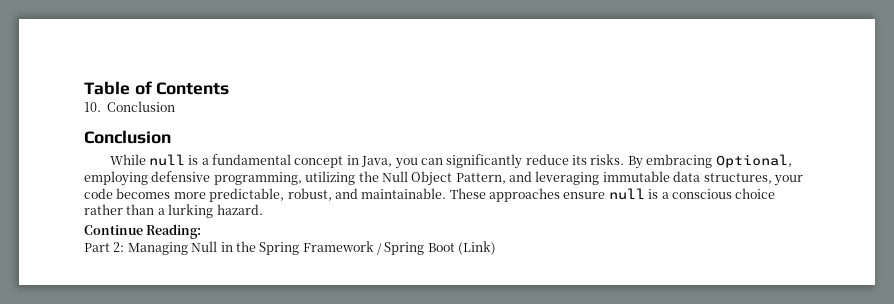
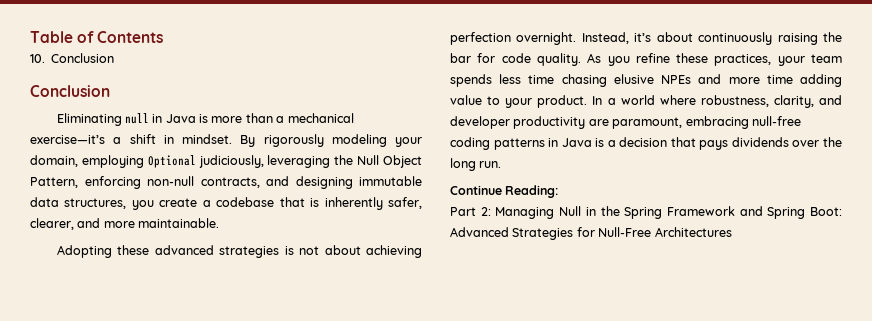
- While null is a fundamental concept in Java, you can significantly reduce its risks. By embracing Optional, employing defensive programming, utilizing the Null Object Pattern, and leveraging immutable data structures, your code becomes more predictable, robust, and maintainable. These approaches ensure null is a conscious choice rather than a lurking hazard.
+ Eliminating null in Java is more than a mechanical exercise—it’s a shift in mindset. By rigorously modeling your domain, employing Optional judiciously, leveraging the Null Object Pattern, enforcing non-null contracts, and designing immutable data structures, you create a codebase that is inherently safer, clearer, and more maintainable.
+ Adopting these advanced strategies is not about achieving perfection overnight. Instead, it’s about continuously raising the bar for code quality. As you refine these practices, your team spends less time chasing elusive NPEs and more time adding value to your product. In a world where robustness, clarity, and developer productivity are paramount, embracing null-free coding patterns in Java is a decision that pays dividends over the long run.
- Part 2: Managing Null in the Spring Framework / Spring Boot (Link)
+ Part 2: Managing Null in the Spring Framework and Spring Boot: Advanced Strategies for Null-Free Architectures

